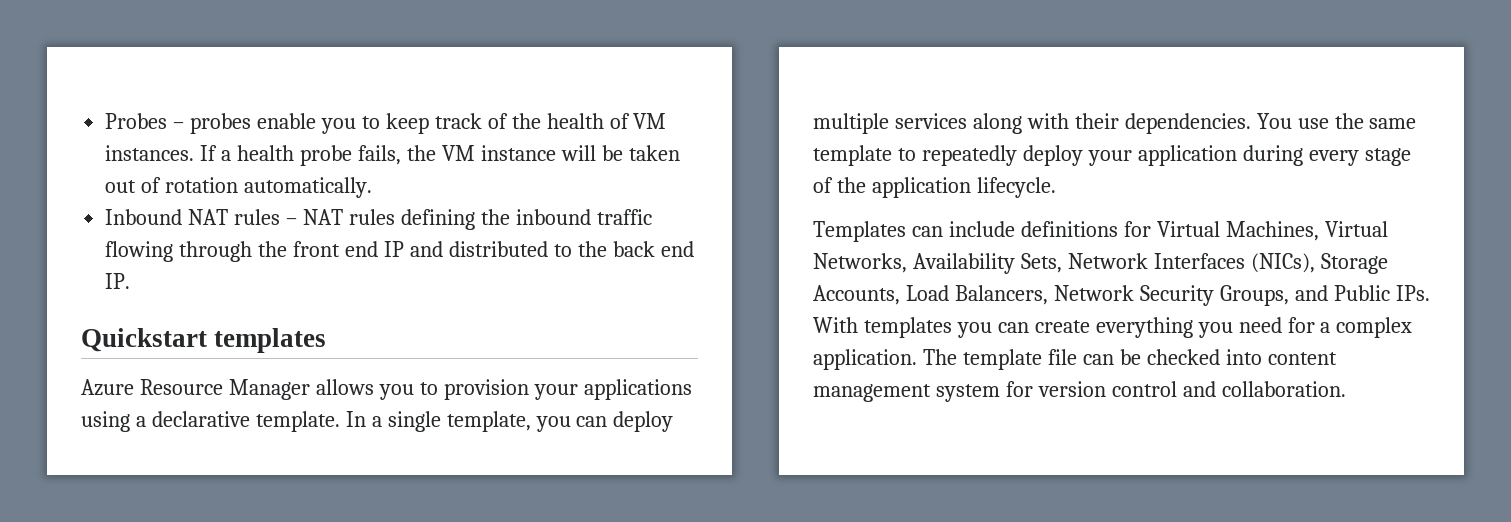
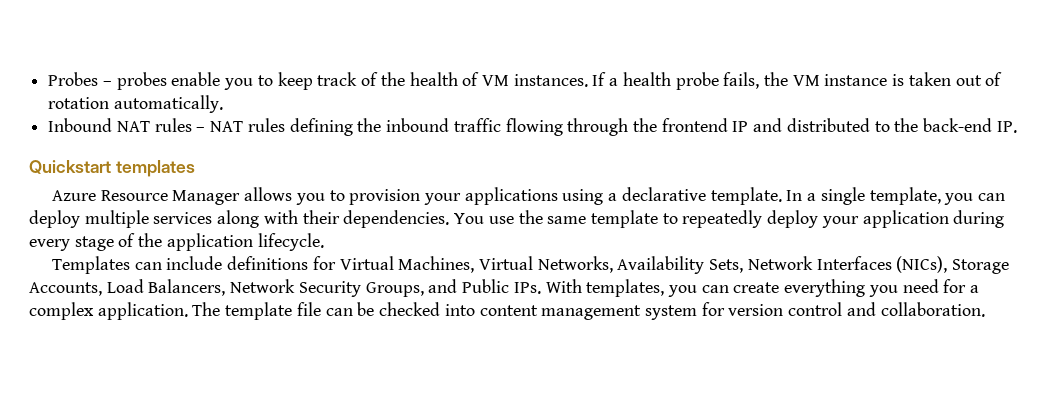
- If a health probe fails, the VM instance will be taken out of rotation automatically.
+ If a health probe fails, the VM instance is taken out of rotation automatically.
- Inbound NAT rules – NAT rules defining the inbound traffic flowing through the front end IP and distributed to the back end IP.
+ Inbound NAT rules – NAT rules defining the inbound traffic flowing through the frontend IP and distributed to the back-end IP.
- Templates can include definitions for Virtual Machines, Virtual Networks, Availability Sets, Network Interfaces (NICs), Storage Accounts, Load Balancers, Network Security Groups, and Public IPs. With templates you can create everything you need for a complex application.
+ Templates can include definitions for Virtual Machines, Virtual Networks, Availability Sets, Network Interfaces (NICs), Storage Accounts, Load Balancers, Network Security Groups, and Public IPs. With templates, you can create everything you need for a complex application.

